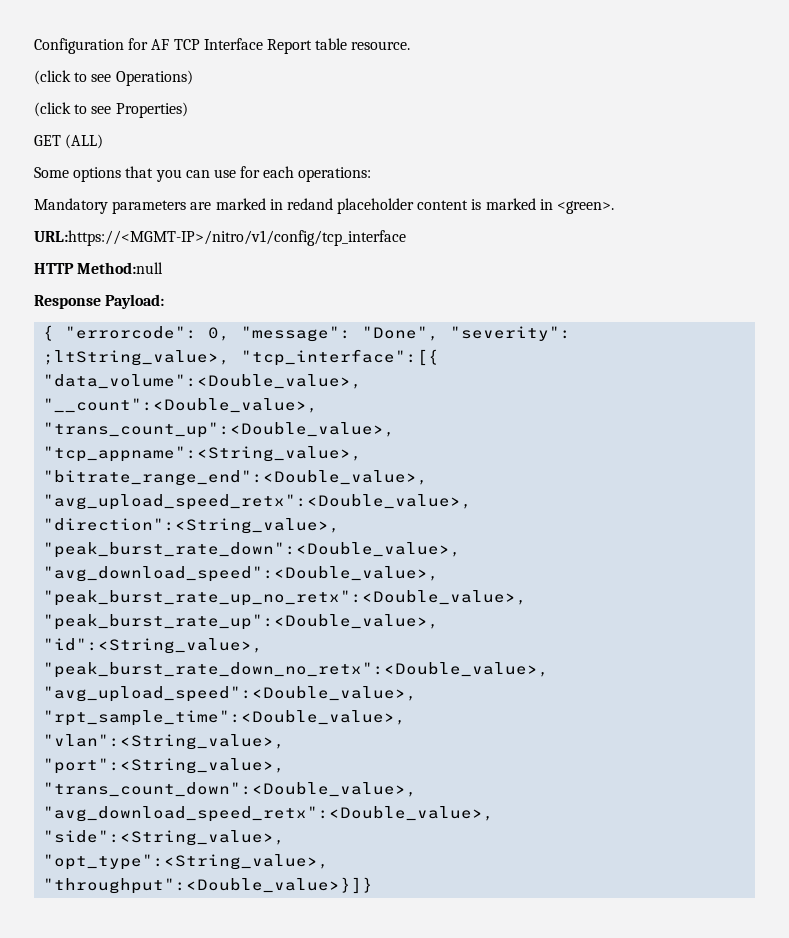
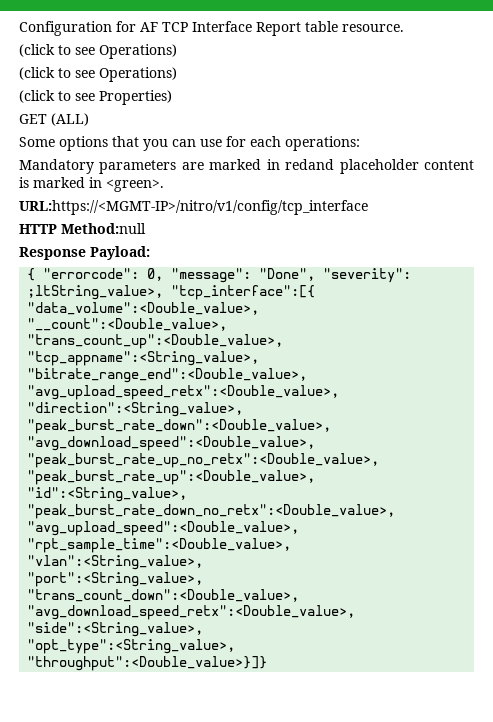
  Configuration for AF TCP Interface Report table resource.
+ (click to see Operations)

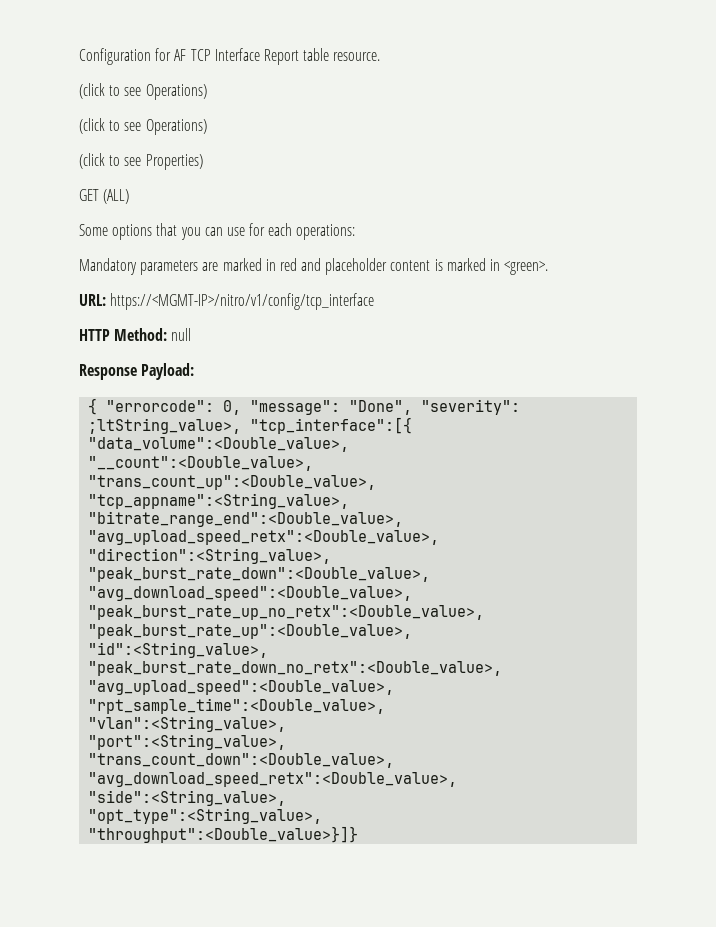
- Mandatory parameters are marked in redand placeholder content is marked in <green>.
+ Mandatory parameters are marked in red and placeholder content is marked in <green>.
- URL:https://<MGMT-IP>/nitro/v1/config/tcp_interface
+ URL: https://<MGMT-IP>/nitro/v1/config/tcp_interface
- HTTP Method:null
+ HTTP Method: null

